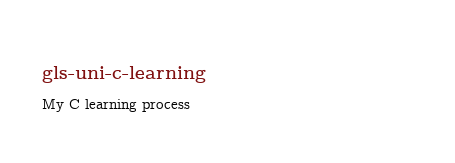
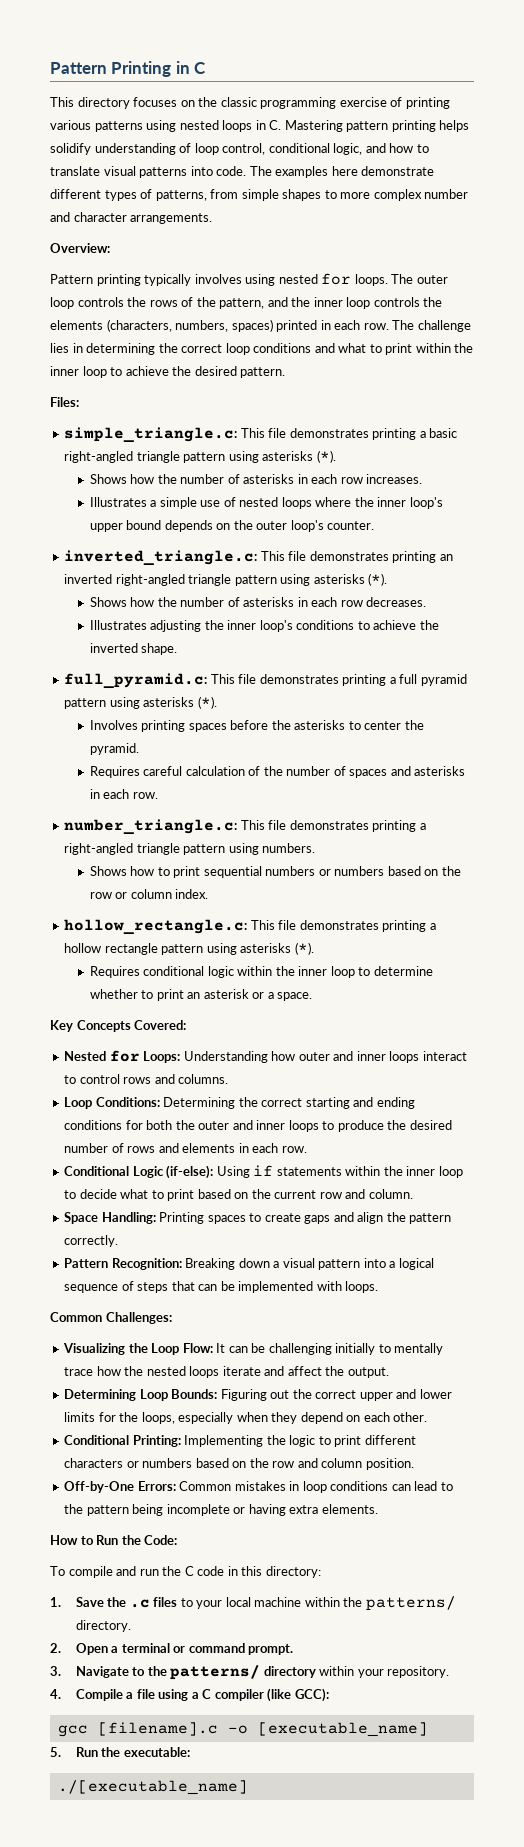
- gls-uni-c-learning
- My C learning process
+ Pattern Printing in C
+ This directory focuses on the classic programming exercise of printing various patterns using nested loops in C. Mastering pattern printing helps solidify understanding of loop control, conditional logic, and how to translate visual patterns into code. The examples here demonstrate different types of patterns, from simple shapes to more complex number and character arrangements.
+ Overview:
+ Pattern printing typically involves using nested for loops. The outer loop controls the rows of the pattern, and the inner loop controls the elements (characters, numbers, spaces) printed in each row. The challenge lies in determining the correct loop conditions and what to print within the inner loop to achieve the desired pattern.
+ Files:
+ simple_triangle.c: This file demonstrates printing a basic right-angled triangle pattern using asterisks (*).
+ Shows how the number of asterisks in each row increases.
+ Illustrates a simple use of nested loops where the inner loop's upper bound depends on the outer loop's counter.
+ inverted_triangle.c: This file demonstrates printing an inverted right-angled triangle pattern using asterisks (*).
+ Shows how the number of asterisks in each row decreases.
+ Illustrates adjusting the inner loop's conditions to achieve the inverted shape.
+ full_pyramid.c: This file demonstrates printing a full pyramid pattern using asterisks (*).
+ Involves printing spaces before the asterisks to center the pyramid.
+ Requires careful calculation of the number of spaces and asterisks in each row.
+ number_triangle.c: This file demonstrates printing a right-angled triangle pattern using numbers.
+ Shows how to print sequential numbers or numbers based on the row or column index.
+ hollow_rectangle.c: This file demonstrates printing a hollow rectangle pattern using asterisks (*).
+ Requires conditional logic within the inner loop to determine whether to print an asterisk or a space.
+ Key Concepts Covered:
+ Nested for Loops: Understanding how outer and inner loops interact to control rows and columns.
+ Loop Conditions: Determining the correct starting and ending conditions for both the outer and inner loops to produce the desired number of rows and elements in each row.
+ Conditional Logic (if-else): Using if statements within the inner loop to decide what to print based on the current row and column.
+ Space Handling: Printing spaces to create gaps and align the pattern correctly.
+ Pattern Recognition: Breaking down a visual pattern into a logical sequence of steps that can be implemented with loops.
+ Common Challenges:
+ Visualizing the Loop Flow: It can be challenging initially to mentally trace how the nested loops iterate and affect the output.
+ Determining Loop Bounds: Figuring out the correct upper and lower limits for the loops, especially when they depend on each other.
+ Conditional Printing: Implementing the logic to print different characters or numbers based on the row and column position.
+ Off-by-One Errors: Common mistakes in loop conditions can lead to the pattern being incomplete or having extra elements.
+ How to Run the Code:
+ To compile and run the C code in this directory:
+ 1. Save the .c files to your local machine within the patterns/ directory.
+ 2. Open a terminal or command prompt.
+ 3. Navigate to the patterns/ directory within your repository.
+ 4. Compile a file using a C compiler (like GCC):
+ gcc [filename].c -o [executable_name]
+ 5. Run the executable:
+ ./[executable_name]

